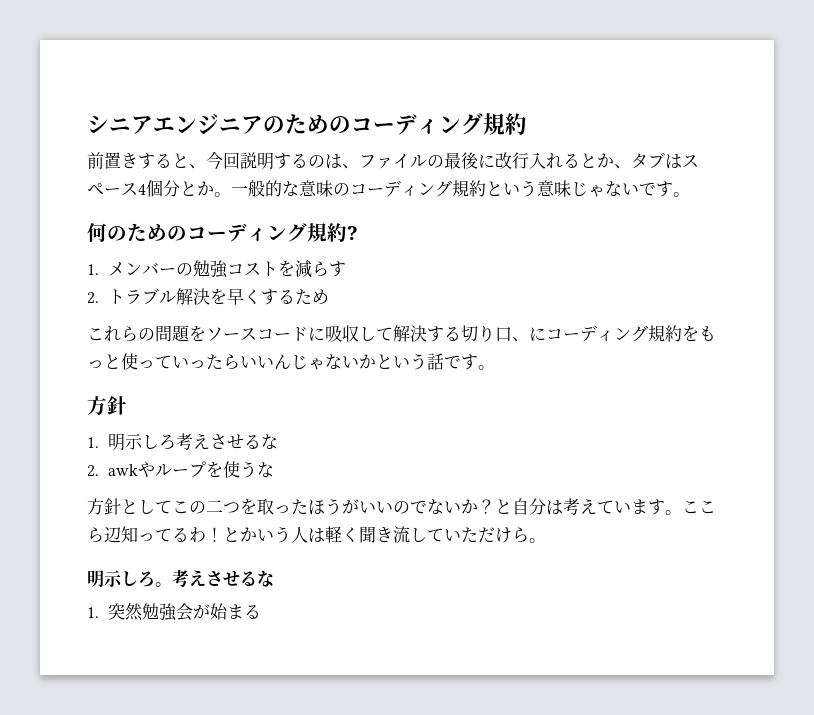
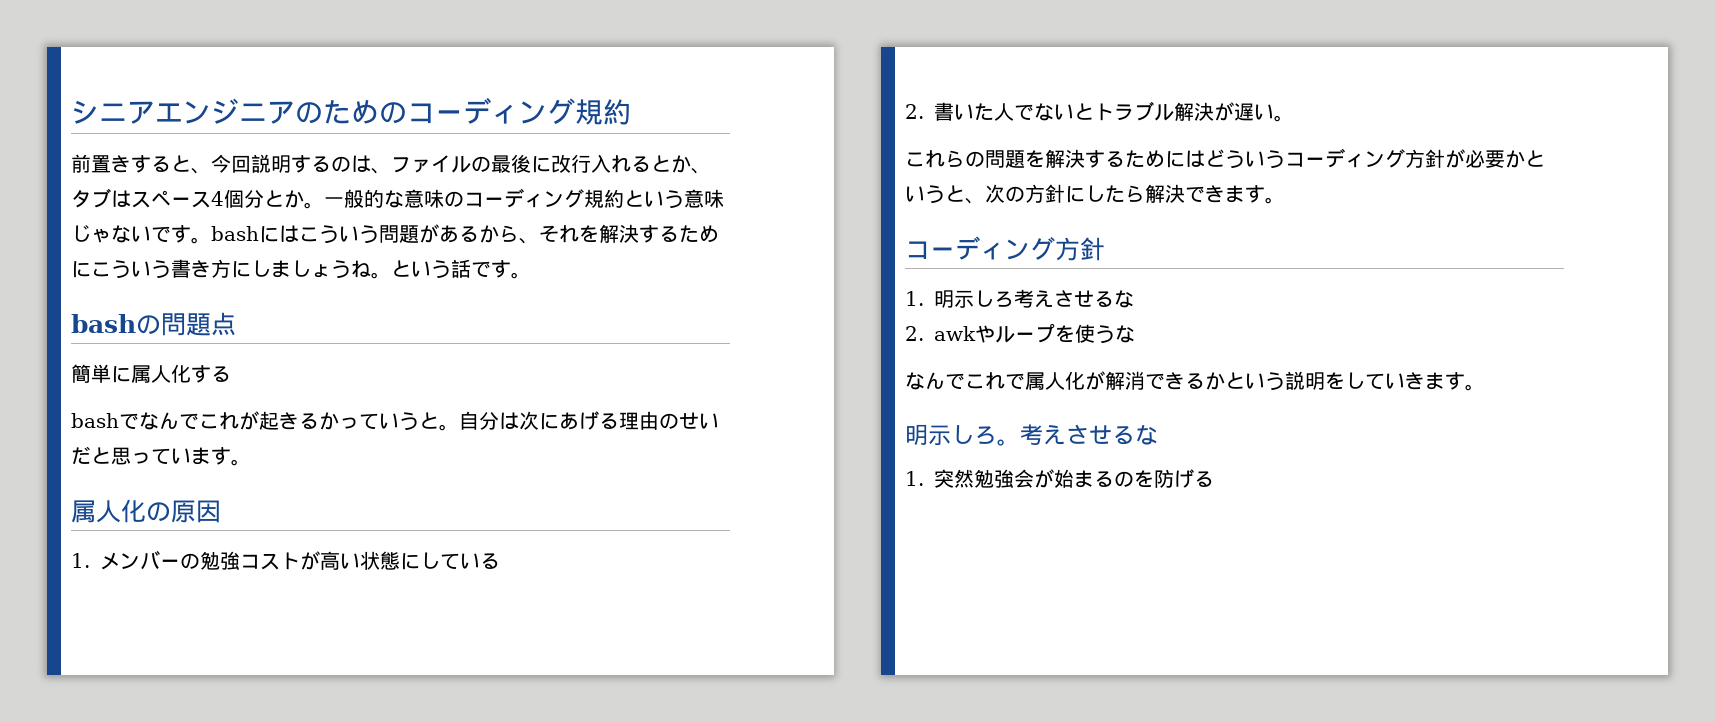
- 一般的な意味のコーディング規約という意味じゃないです。
- 何のためのコーディング規約?
+ 一般的な意味のコーディング規約という意味じゃないです。bashにはこういう問題があるから、それを解決するためにこういう書き方にしましょうね。という話です。
+ bashの問題点
+ 簡単に属人化する
+ bashでなんでこれが起きるかっていうと。自分は次にあげる理由のせいだと思っています。
+ 属人化の原因
- 1.メンバーの勉強コストを減らす
- 2.トラブル解決を早くするため
- これらの問題をソースコードに吸収して解決する切り口、にコーディング規約をもっと使っていったらいいんじゃないかという話です。
- 方針
+ 1.メンバーの勉強コストが高い状態にしている
+ 2.書いた人でないとトラブル解決が遅い。
+ これらの問題を解決するためにはどういうコーディング方針が必要かというと、次の方針にしたら解決できます。
+ コーディング方針
- 方針としてこの二つを取ったほうがいいのでないか？と自分は考えています。ここら辺知ってるわ！とかいう人は軽く聞き流していただけら。
+ なんでこれで属人化が解消できるかという説明をしていきます。
- 1.突然勉強会が始まる
+ 1.突然勉強会が始まるのを防げる

